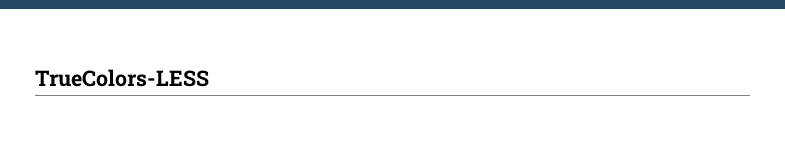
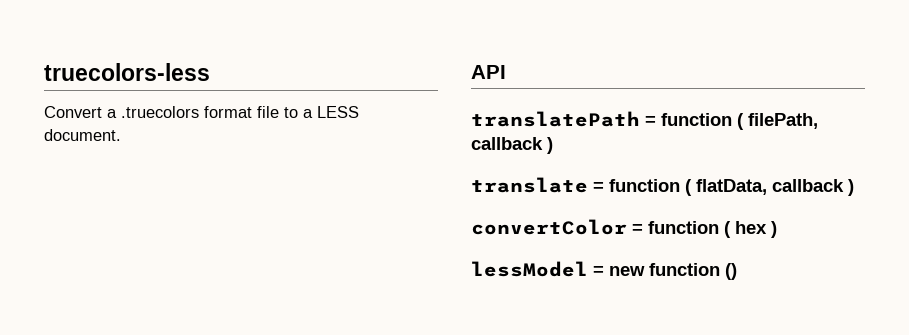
- TrueColors-LESS
+ truecolors-less
+ Convert a .truecolors format file to a LESS document.
+ API
+ translatePath = function ( filePath, callback )
+ translate = function ( flatData, callback )
+ convertColor = function ( hex )
+ lessModel = new function ()

